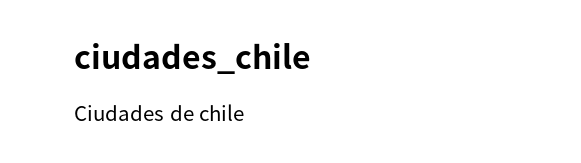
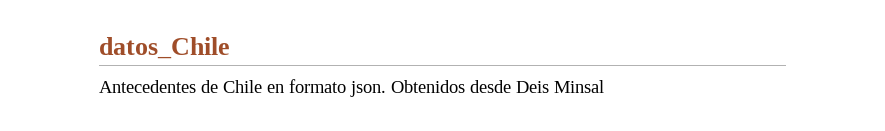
- ciudades_chile
- Ciudades de chile
+ datos_Chile
+ Antecedentes de Chile en formato json. Obtenidos desde Deis Minsal

